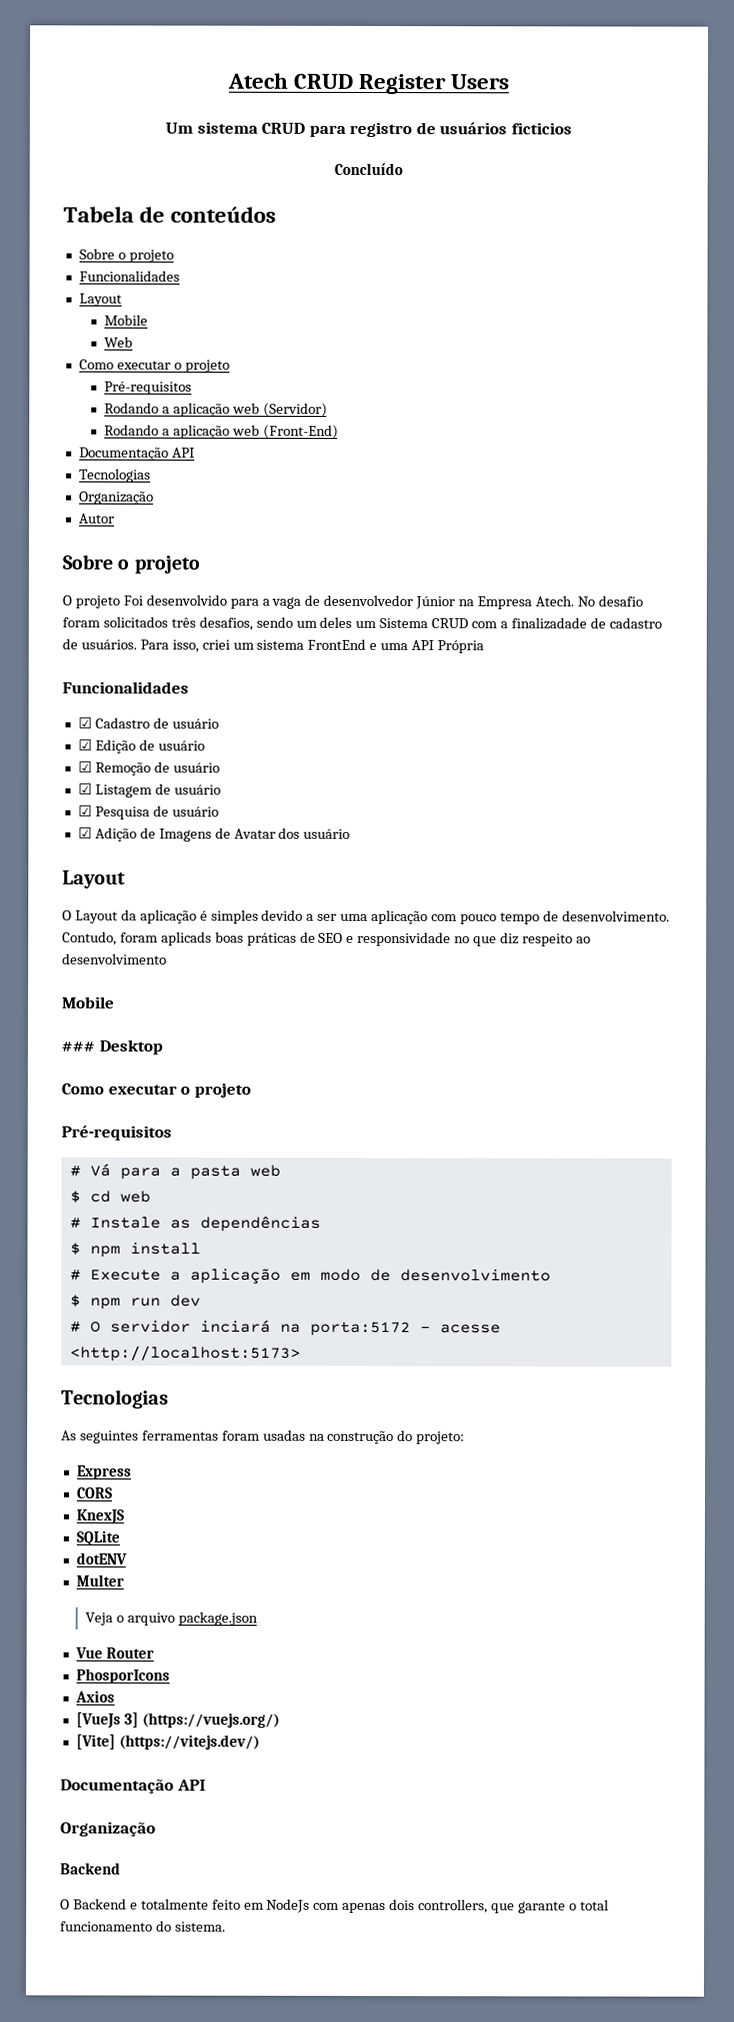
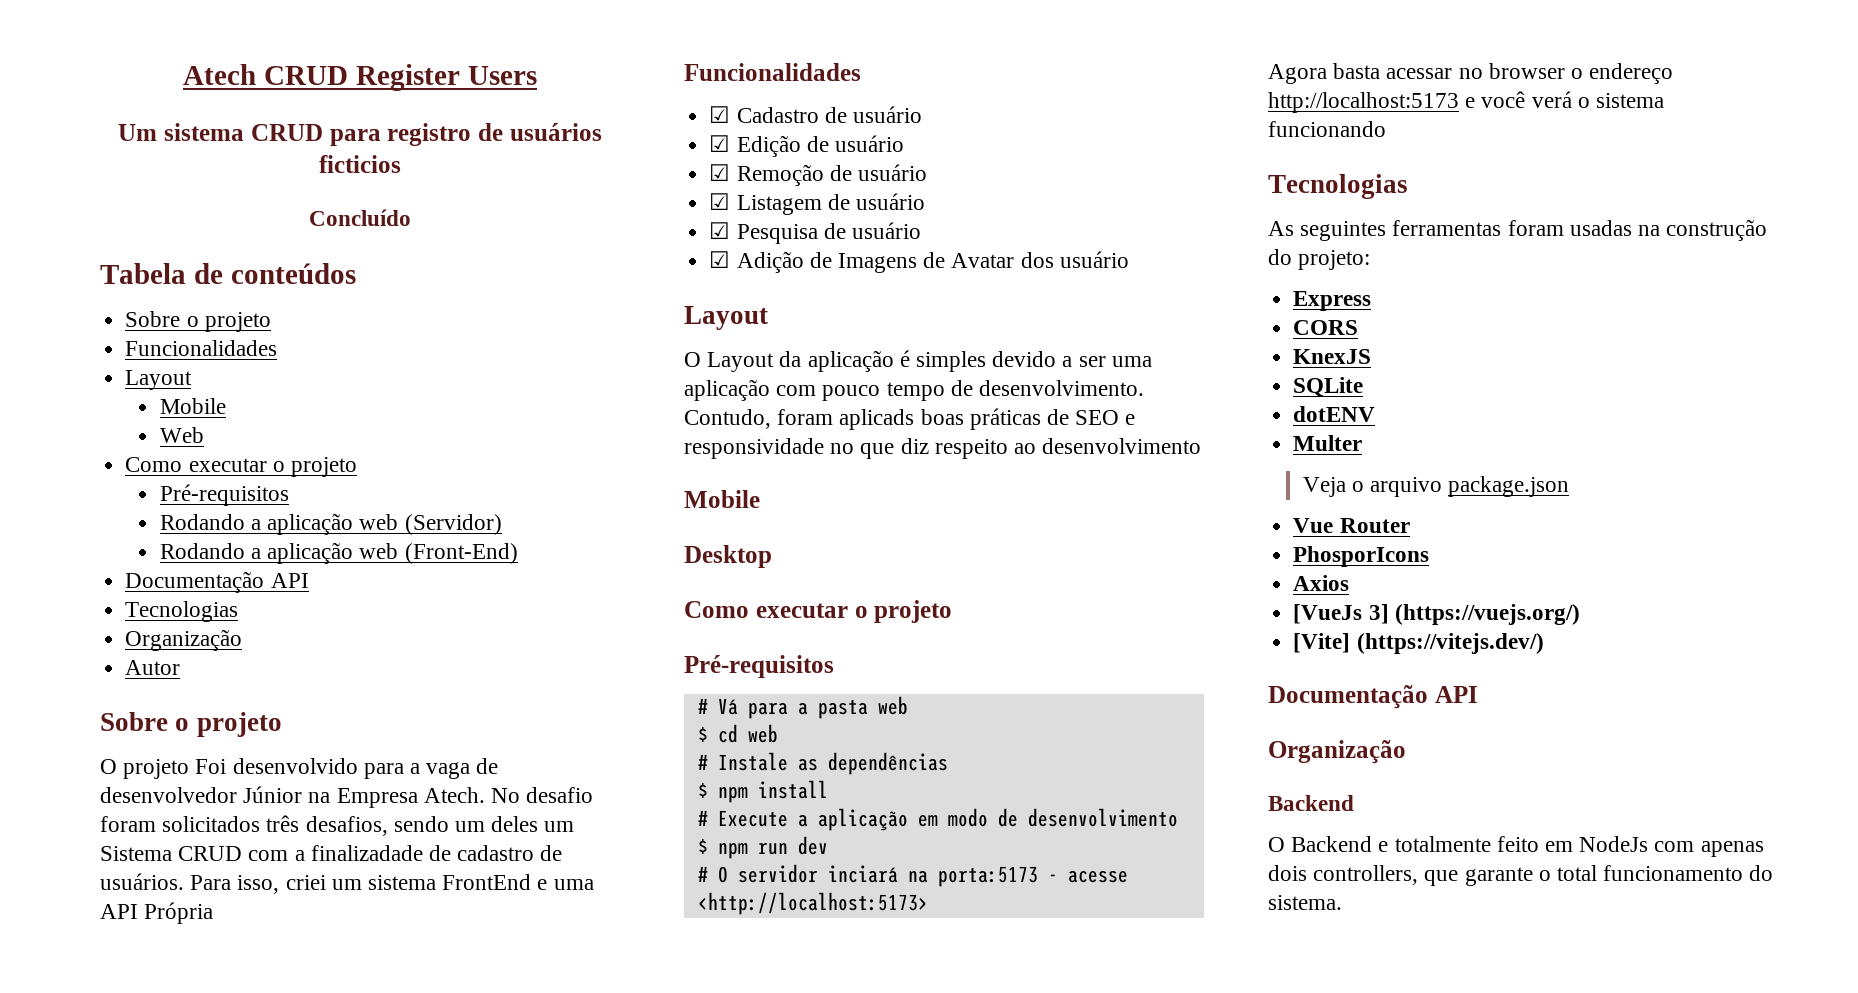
- ### Desktop
+ Desktop
- # O servidor inciará na porta:5172 - acesse <http://localhost:5173>
+ # O servidor inciará na porta:5173 - acesse <http://localhost:5173>
+ Agora basta acessar no browser o endereço http://localhost:5173 e você verá o sistema funcionando

